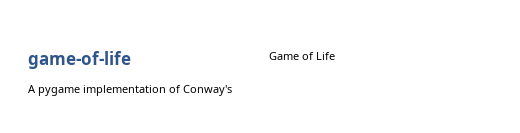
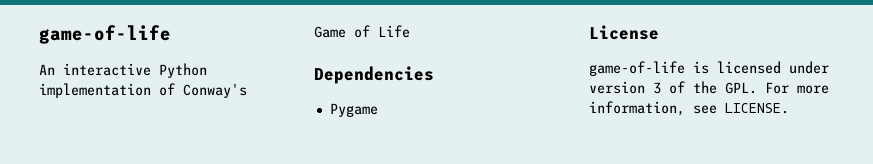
- A pygame implementation of Conway's Game of Life
+ An interactive Python implementation of Conway's Game of Life
+ Dependencies
+ Pygame
+ License
+ game-of-life is licensed under version 3 of the GPL. For more information, see LICENSE.

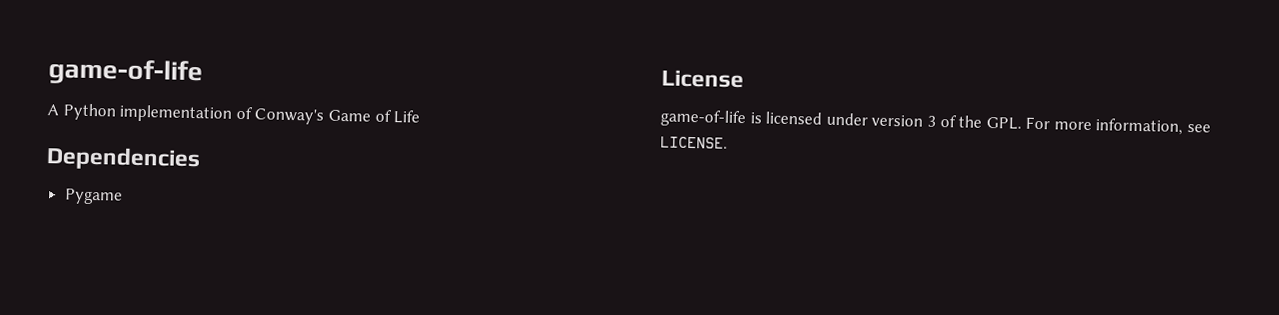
- An interactive Python implementation of Conway's Game of Life
+ A Python implementation of Conway's Game of Life

